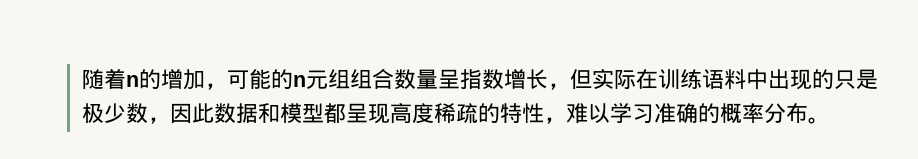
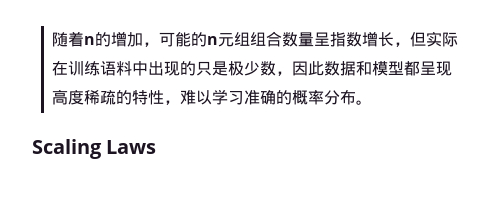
+ Scaling Laws

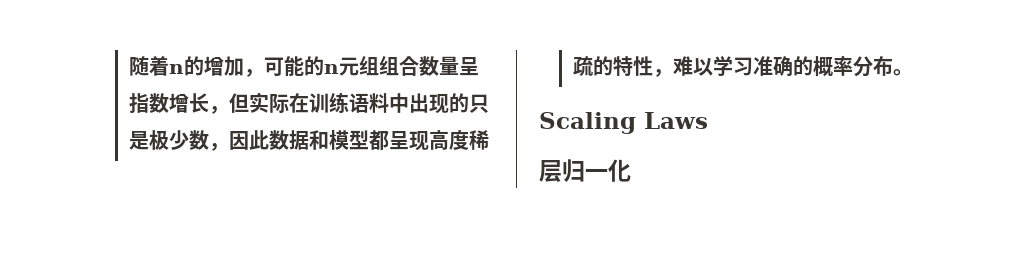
+ 层归一化

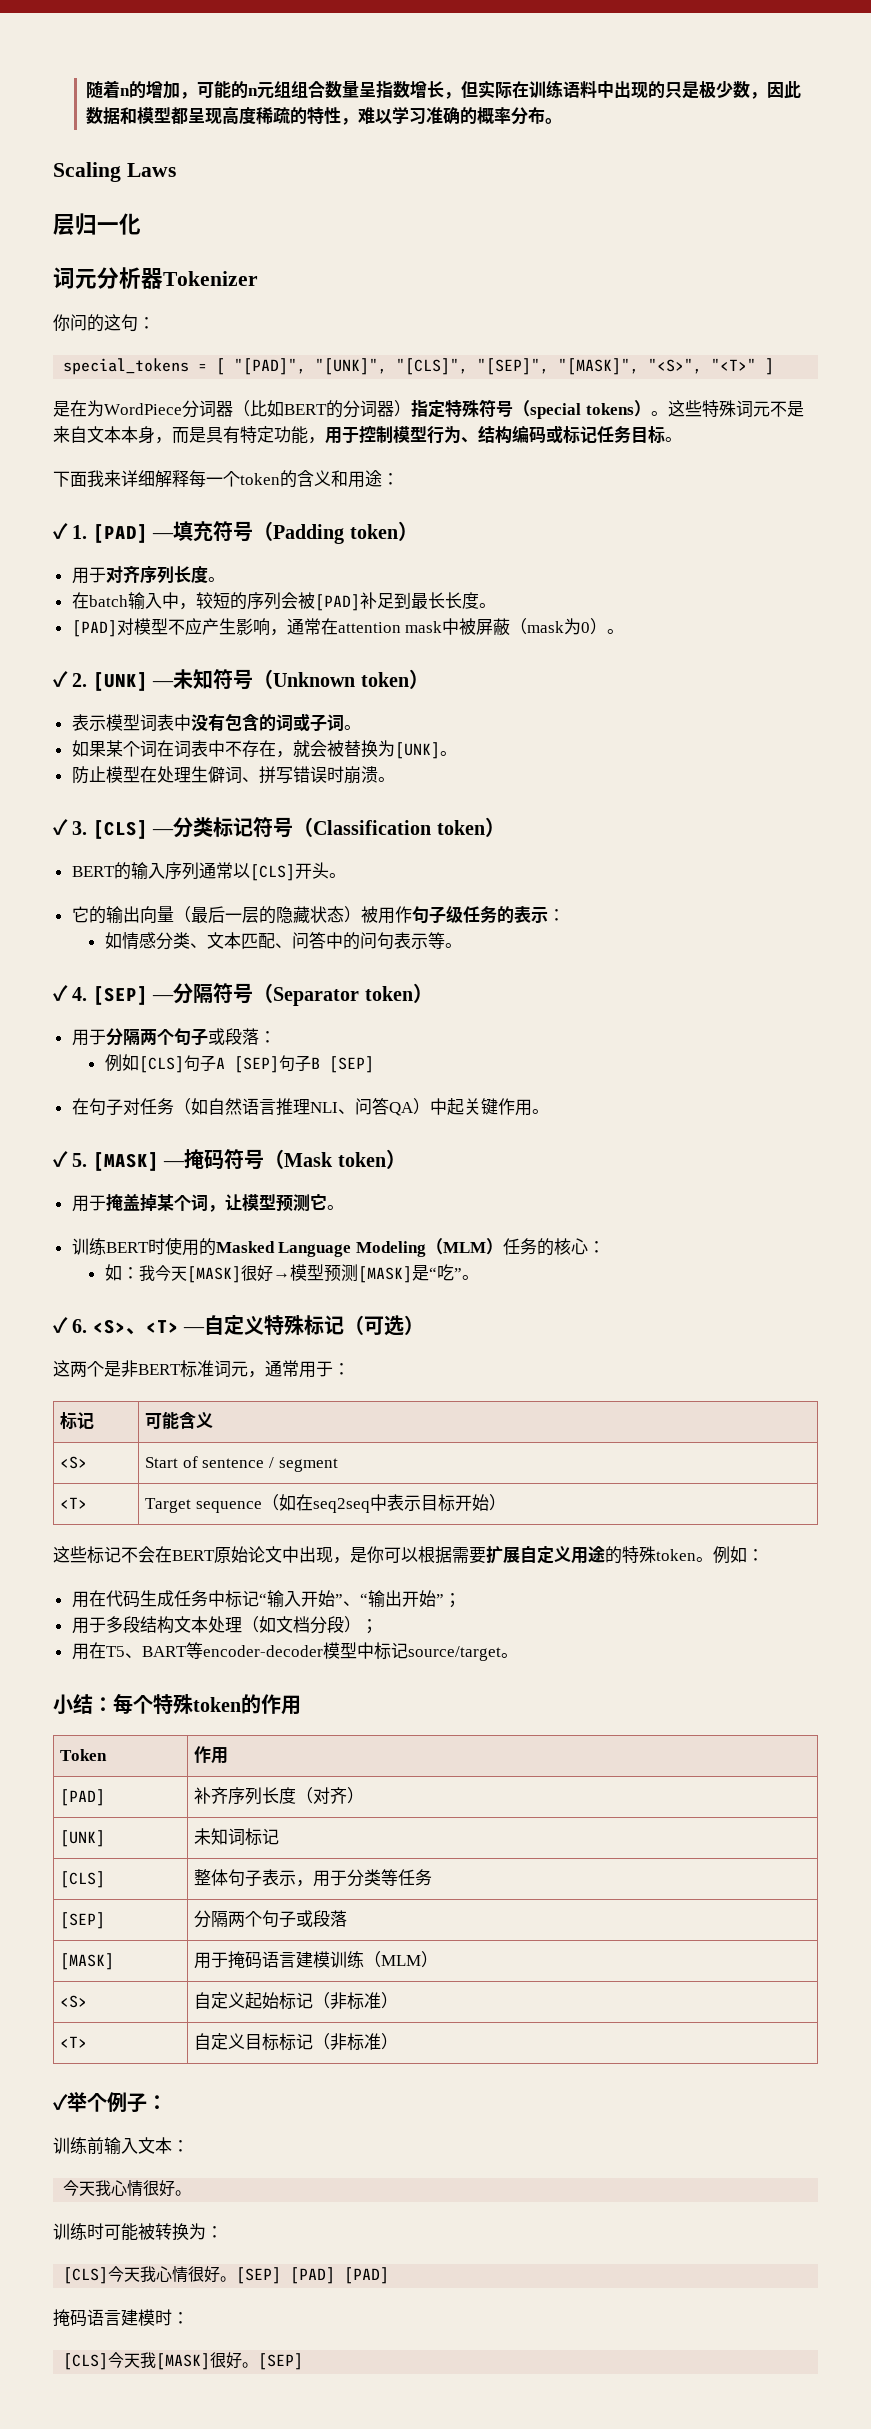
+ 词元分析器Tokenizer
+ 你问的这句：
+ special_tokens = [ "[PAD]", "[UNK]", "[CLS]", "[SEP]", "[MASK]", "<S>", "<T>" ]
+ 是在为WordPiece分词器（比如BERT的分词器）指定特殊符号（special tokens）。这些特殊词元不是来自文本本身，而是具有特定功能，用于控制模型行为、结构编码或标记任务目标。
+ 下面我来详细解释每一个token的含义和用途：
+ ✓ 1. [PAD] —填充符号（Padding token）
+ 用于对齐序列长度。
+ 在batch输入中，较短的序列会被[PAD]补足到最长长度。
+ [PAD]对模型不应产生影响，通常在attention mask中被屏蔽（mask为0）。
+ ✓ 2. [UNK] —未知符号（Unknown token）
+ 表示模型词表中没有包含的词或子词。
+ 如果某个词在词表中不存在，就会被替换为[UNK]。
+ 防止模型在处理生僻词、拼写错误时崩溃。
+ ✓ 3. [CLS] —分类标记符号（Classification token）
+ BERT的输入序列通常以[CLS]开头。
+ 它的输出向量（最后一层的隐藏状态）被用作句子级任务的表示：
+ 如情感分类、文本匹配、问答中的问句表示等。
+ ✓ 4. [SEP] —分隔符号（Separator token）
+ 用于分隔两个句子或段落：
+ 例如[CLS]句子A [SEP]句子B [SEP]
+ 在句子对任务（如自然语言推理NLI、问答QA）中起关键作用。
+ ✓ 5. [MASK] —掩码符号（Mask token）
+ 用于掩盖掉某个词，让模型预测它。
+ 训练BERT时使用的Masked Language Modeling（MLM）任务的核心：
+ 如：我今天[MASK]很好→模型预测[MASK]是“吃”。
+ ✓ 6. <S>、<T> —自定义特殊标记（可选）
+ 这两个是非BERT标准词元，通常用于：
+ 标记 | 可能含义
+ <S> | Start of sentence / segment
+ <T> | Target sequence（如在seq2seq中表示目标开始）
+ 这些标记不会在BERT原始论文中出现，是你可以根据需要扩展自定义用途的特殊token。例如：
+ 用在代码生成任务中标记“输入开始”、“输出开始”；
+ 用于多段结构文本处理（如文档分段）；
+ 用在T5、BART等encoder-decoder模型中标记source/target。
+ 小结：每个特殊token的作用
+ Token | 作用
+ [PAD] | 补齐序列长度（对齐）
+ [UNK] | 未知词标记
+ [CLS] | 整体句子表示，用于分类等任务
+ [SEP] | 分隔两个句子或段落
+ [MASK] | 用于掩码语言建模训练（MLM）
+ <S> | 自定义起始标记（非标准）
+ <T> | 自定义目标标记（非标准）
+ ✓举个例子：
+ 训练前输入文本：
+ 今天我心情很好。
+ 训练时可能被转换为：
+ [CLS]今天我心情很好。[SEP] [PAD] [PAD]
+ 掩码语言建模时：
+ [CLS]今天我[MASK]很好。[SEP]

